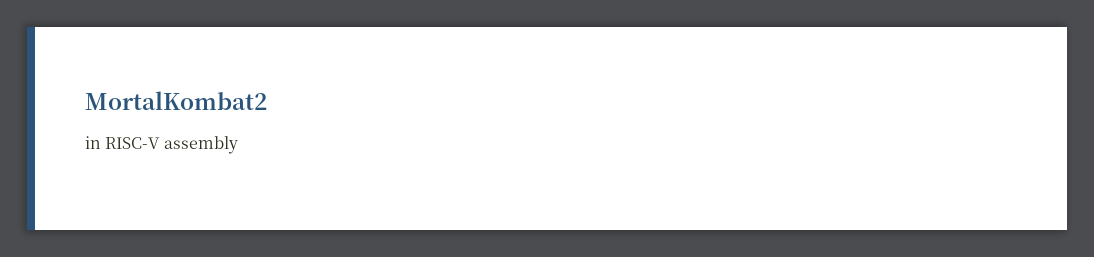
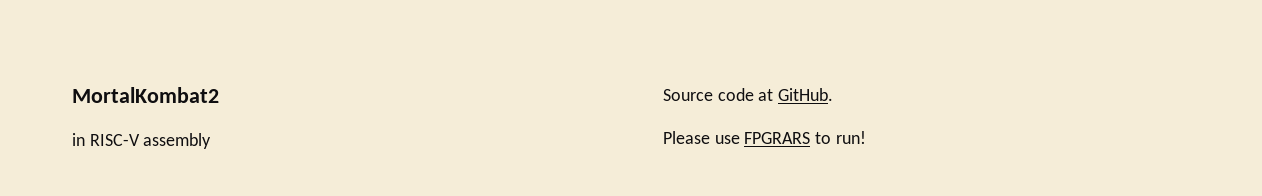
+ Source code at GitHub.
+ Please use FPGRARS to run!

